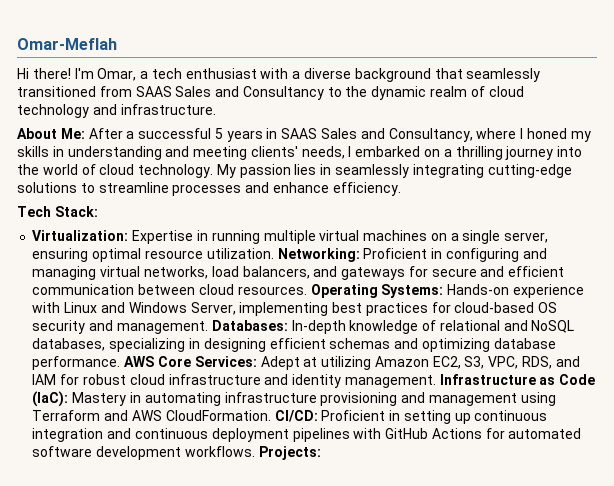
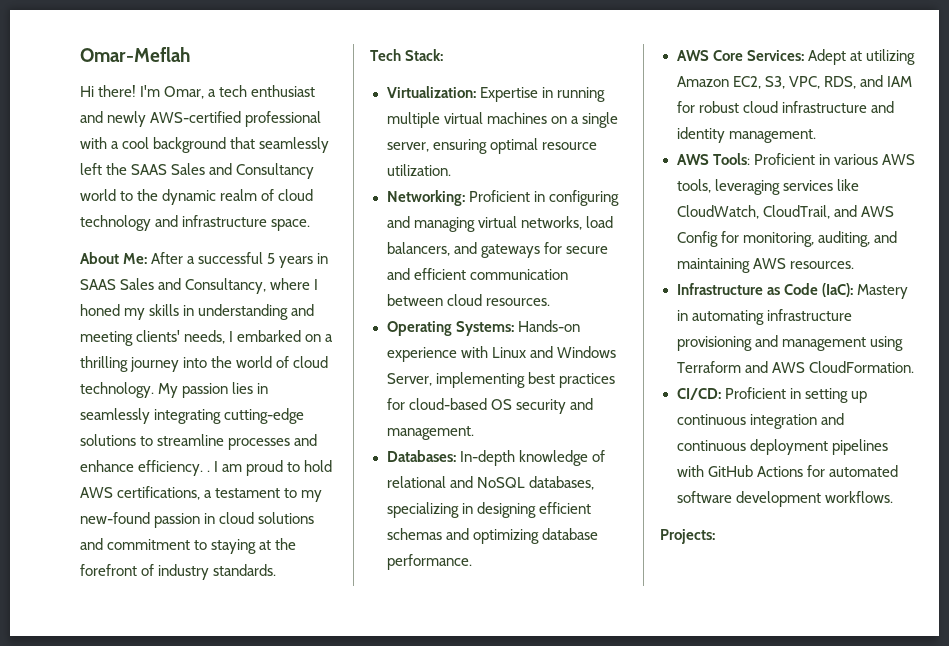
- I'm Omar, a tech enthusiast with a diverse background that seamlessly transitioned from SAAS Sales and Consultancy to the dynamic realm of cloud technology and infrastructure.
+ I'm Omar, a tech enthusiast and newly AWS-certified professional with a cool background that seamlessly left the SAAS Sales and Consultancy world to the dynamic realm of cloud technology and infrastructure space.
- My passion lies in seamlessly integrating cutting-edge solutions to streamline processes and enhance efficiency.
+ My passion lies in seamlessly integrating cutting-edge solutions to streamline processes and enhance efficiency. . I am proud to hold AWS certifications, a testament to my new-found passion in cloud solutions and commitment to staying at the forefront of industry standards.
- Expertise in running multiple virtual machines on a single server, ensuring optimal resource utilization. Networking:
+ Expertise in running multiple virtual machines on a single server, ensuring optimal resource utilization.
+ Networking:
- Proficient in configuring and managing virtual networks, load balancers, and gateways for secure and efficient communication between cloud resources. Operating Systems:
+ Proficient in configuring and managing virtual networks, load balancers, and gateways for secure and efficient communication between cloud resources.
+ Operating Systems:
- Hands-on experience with Linux and Windows Server, implementing best practices for cloud-based OS security and management. Databases:
+ Hands-on experience with Linux and Windows Server, implementing best practices for cloud-based OS security and management.
+ Databases:
- In-depth knowledge of relational and NoSQL databases, specializing in designing efficient schemas and optimizing database performance. AWS Core Services:
+ In-depth knowledge of relational and NoSQL databases, specializing in designing efficient schemas and optimizing database performance.
+ AWS Core Services:
- Adept at utilizing Amazon EC2, S3, VPC, RDS, and IAM for robust cloud infrastructure and identity management. Infrastructure as Code (IaC):
+ Adept at utilizing Amazon EC2, S3, VPC, RDS, and IAM for robust cloud infrastructure and identity management.
+ AWS Tools: Proficient in various AWS tools, leveraging services like CloudWatch, CloudTrail, and AWS Config for monitoring, auditing, and maintaining AWS resources.
+ Infrastructure as Code (IaC):
- Mastery in automating infrastructure provisioning and management using Terraform and AWS CloudFormation. CI/CD:
+ Mastery in automating infrastructure provisioning and management using Terraform and AWS CloudFormation.
+ CI/CD:
- Proficient in setting up continuous integration and continuous deployment pipelines with GitHub Actions for automated software development workflows. Projects:
+ Proficient in setting up continuous integration and continuous deployment pipelines with GitHub Actions for automated software development workflows.
+ Projects:

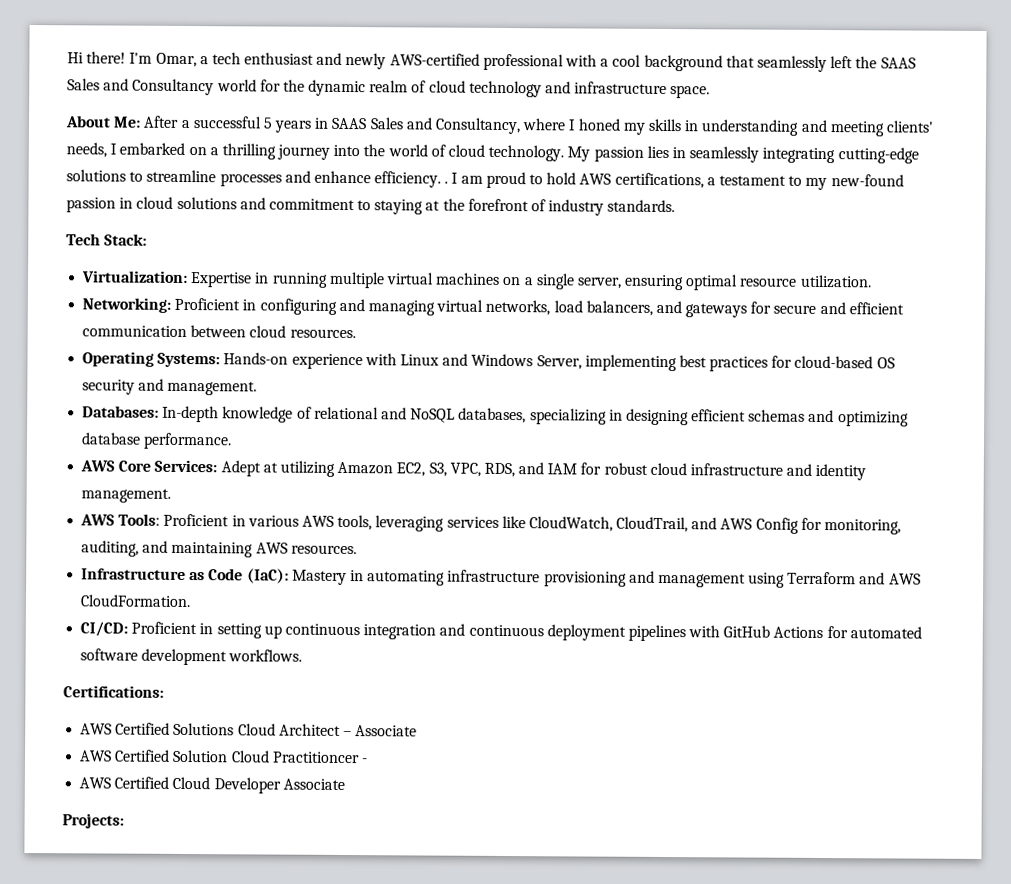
- Omar-Meflah
- I'm Omar, a tech enthusiast and newly AWS-certified professional with a cool background that seamlessly left the SAAS Sales and Consultancy world to the dynamic realm of cloud technology and infrastructure space.
+ I'm Omar, a tech enthusiast and newly AWS-certified professional with a cool background that seamlessly left the SAAS Sales and Consultancy world for the dynamic realm of cloud technology and infrastructure space.
+ Certifications:
+ AWS Certified Solutions Cloud Architect – Associate
+ AWS Certified Solution Cloud Practitioncer -
+ AWS Certified Cloud Developer Associate

